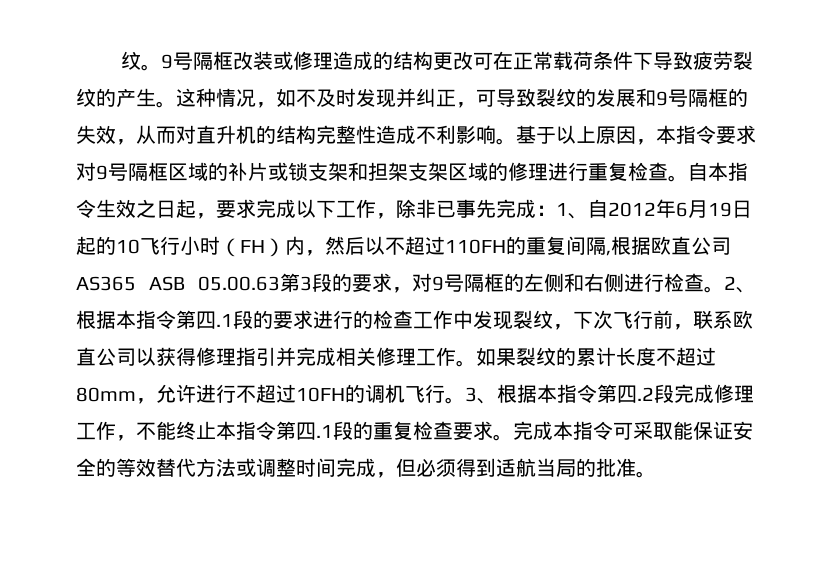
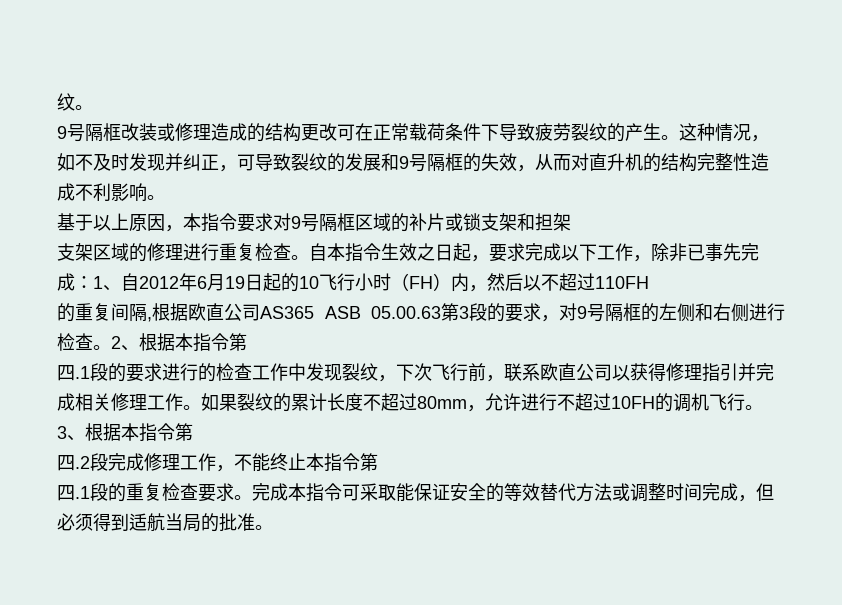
- 纹。9号隔框改装或修理造成的结构更改可在正常载荷条件下导致疲劳裂纹的产生。
+ 纹。
+ 9号隔框改装或修理造成的结构更改可在正常载荷条件下导致疲劳裂纹的产生。
- 这种情况，如不及时发现并纠正，可导致裂纹的发展和9号隔框的失效，从而对直升机的结构完整性造成不利影响。基于以上原因，本指令要求对9号隔框区域的补片或锁支架和担架支架区域的修理进行重复检查。
+ 这种情况，如不及时发现并纠正，可导致裂纹的发展和9号隔框的失效，从而对直升机的结构完整性造成不利影响。
+ 基于以上原因，本指令要求对9号隔框区域的补片或锁支架和担架
+ 支架区域的修理进行重复检查。
- 自本指令生效之日起，要求完成以下工作，除非已事先完成：1、自2012年6月19日起的10飞行小时（FH）内，然后以不超过110FH的重复间隔,根据欧直公司AS365 ASB 05.00.63第3段的要求，对9号隔框的左侧和右侧进行检查。
+ 自本指令生效之日起，要求完成以下工作，除非已事先完成：1、自2012年6月19日起的10飞行小时（FH）内，然后以不超过110FH
+ 的重复间隔,根据欧直公司AS365 ASB 05.00.63第3段的要求，对9号隔框的左侧和右侧进行检查。
- 2、根据本指令第四.1段的要求进行的检查工作中发现裂纹，下次飞行前，联系欧直公司以获得修理指引并完成相关修理工作。
+ 2、根据本指令第
+ 四.1段的要求进行的检查工作中发现裂纹，下次飞行前，联系欧直公司以获得修理指引并完成相关修理工作。
- 3、根据本指令第四.2段完成修理工作，不能终止本指令第四.1段的重复检查要求。
+ 3、根据本指令第
+ 四.2段完成修理工作，不能终止本指令第
+ 四.1段的重复检查要求。

